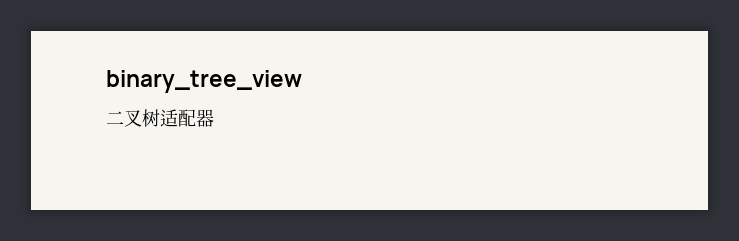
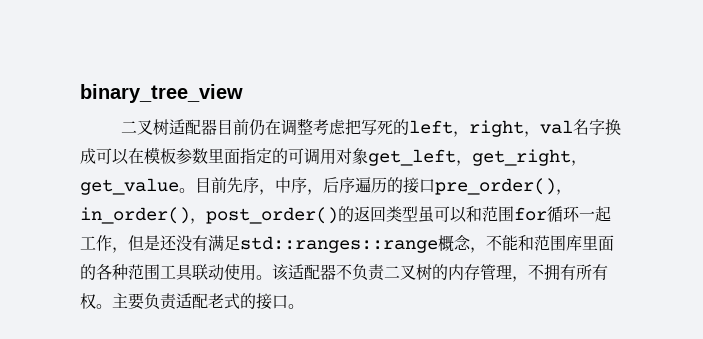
- 二叉树适配器
+ 二叉树适配器目前仍在调整考虑把写死的left，right，val名字换成可以在模板参数里面指定的可调用对象get_left，get_right，get_value。目前先序，中序，后序遍历的接口pre_order()，in_order()，post_order()的返回类型虽可以和范围for循环一起工作，但是还没有满足std::ranges::range概念，不能和范围库里面的各种范围工具联动使用。该适配器不负责二叉树的内存管理，不拥有所有权。主要负责适配老式的接口。

